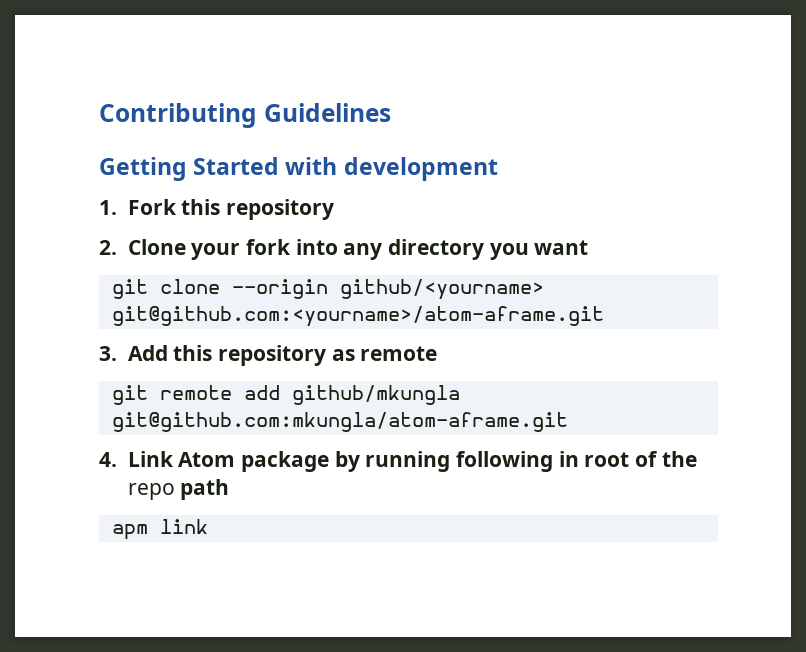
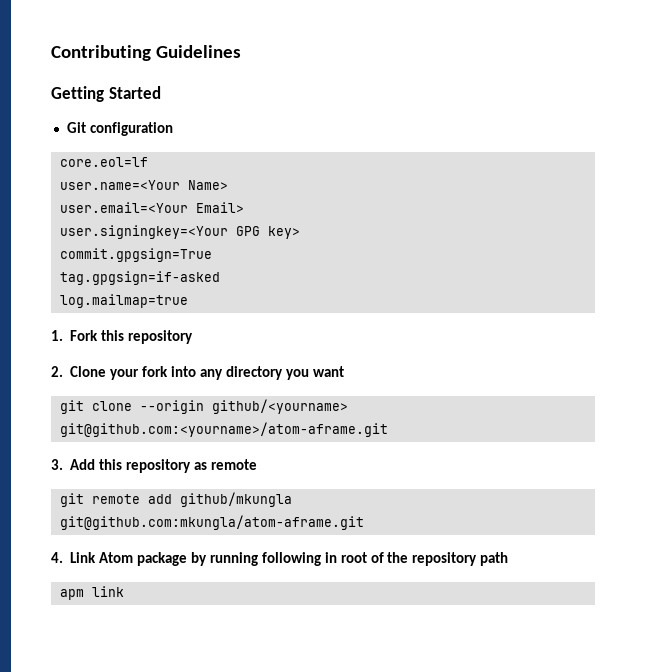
- Getting Started with development
+ Getting Started
+ Git configuration
+ core.eol=lf
+ user.name=<Your Name>
+ user.email=<Your Email>
+ user.signingkey=<Your GPG key>
+ commit.gpgsign=True
+ tag.gpgsign=if-asked
+ log.mailmap=true
- 4. Link Atom package by running following in root of the repo path
+ 4. Link Atom package by running following in root of the repository path

